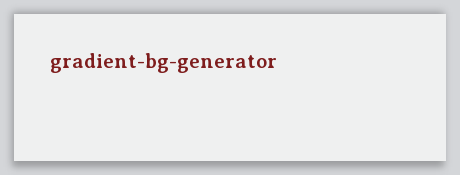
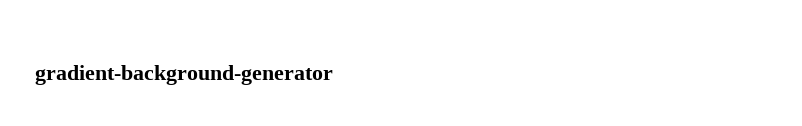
- gradient-bg-generator
+ gradient-background-generator

